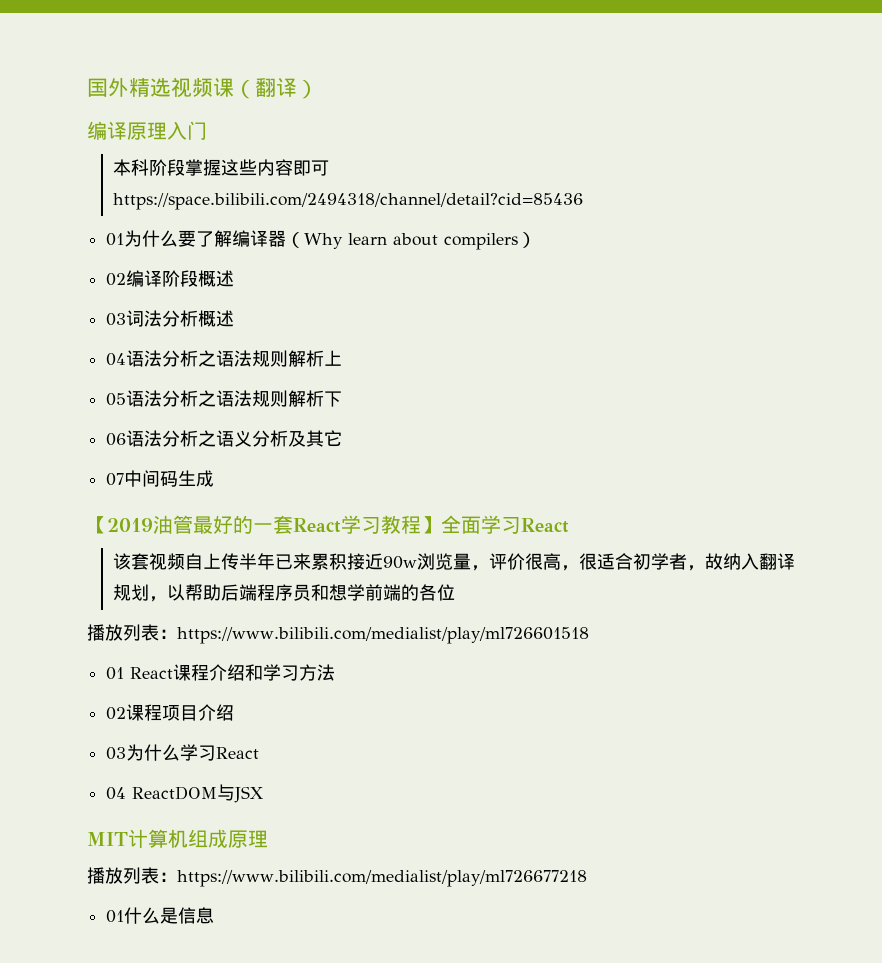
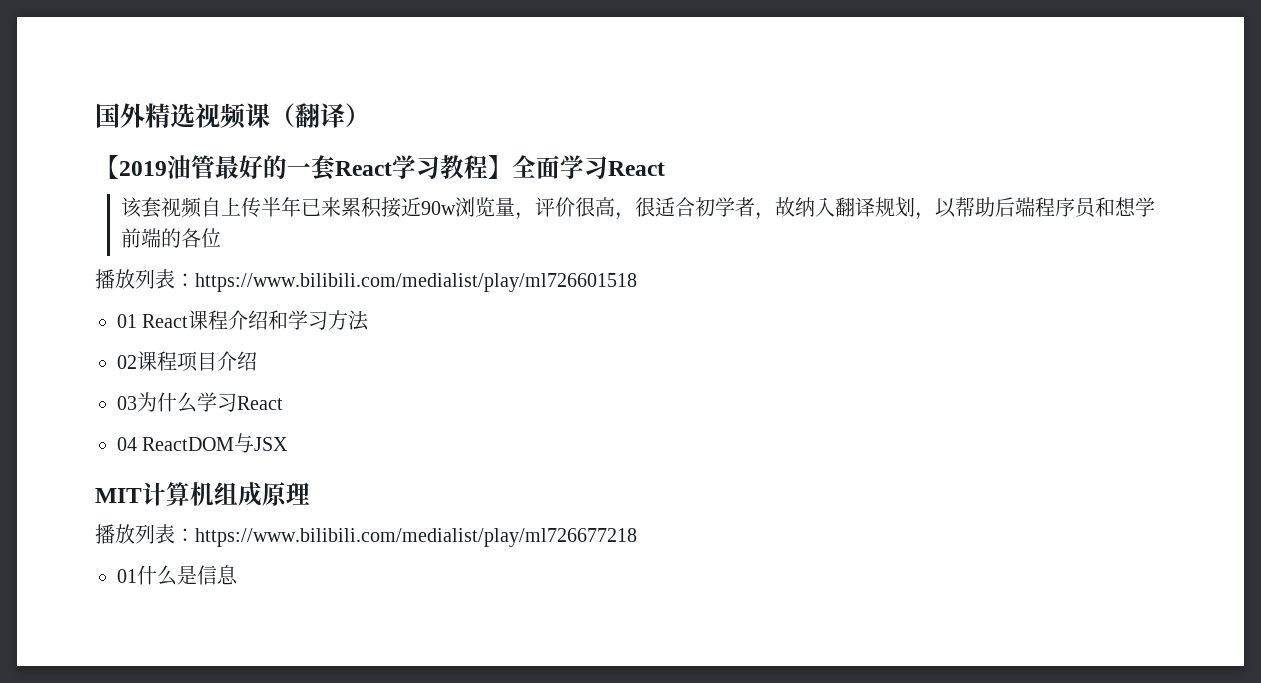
- 编译原理入门
- 本科阶段掌握这些内容即可https://space.bilibili.com/2494318/channel/detail?cid=85436
- 01为什么要了解编译器（Why learn about compilers）
- 02编译阶段概述
- 03词法分析概述
- 04语法分析之语法规则解析上
- 05语法分析之语法规则解析下
- 06语法分析之语义分析及其它
- 07中间码生成

